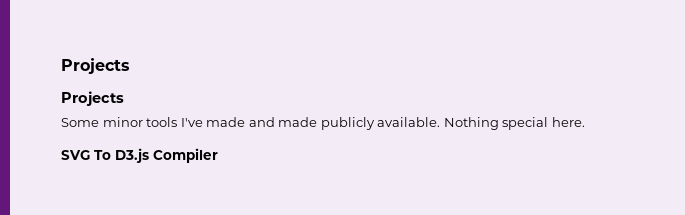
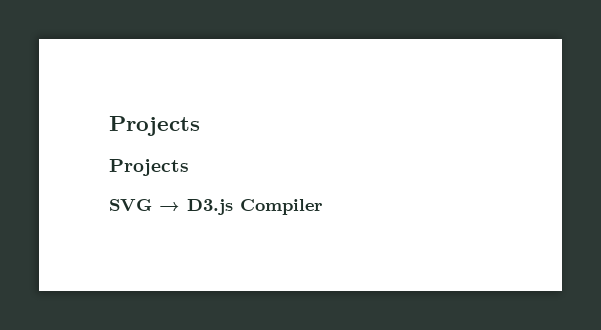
- Some minor tools I've made and made publicly available. Nothing special here.
- SVG To D3.js Compiler
+ SVG → D3.js Compiler

